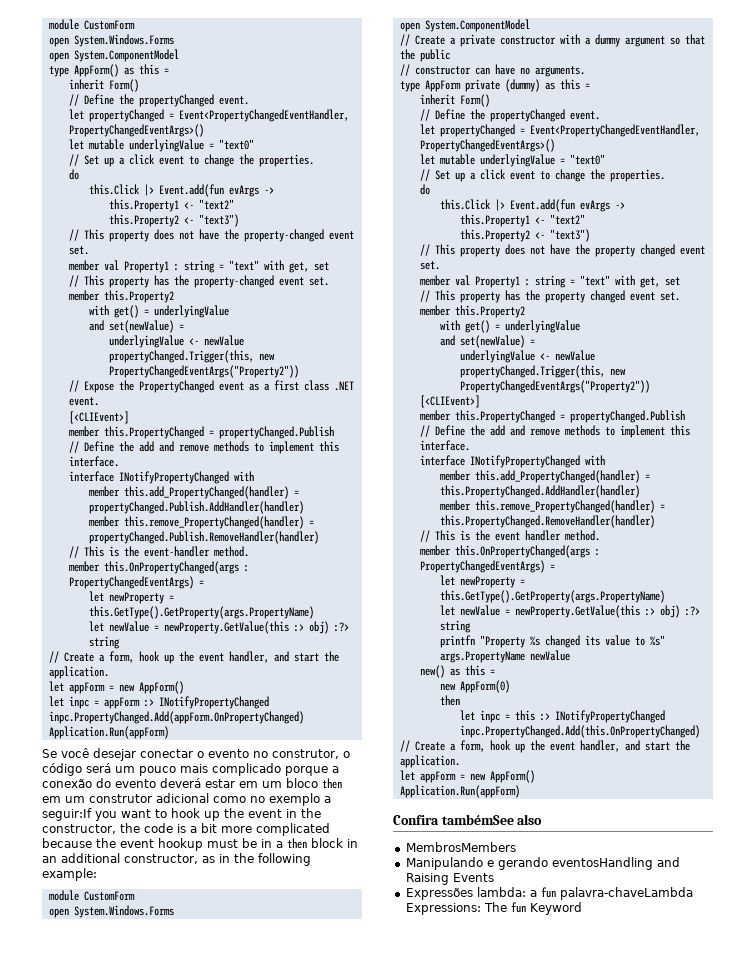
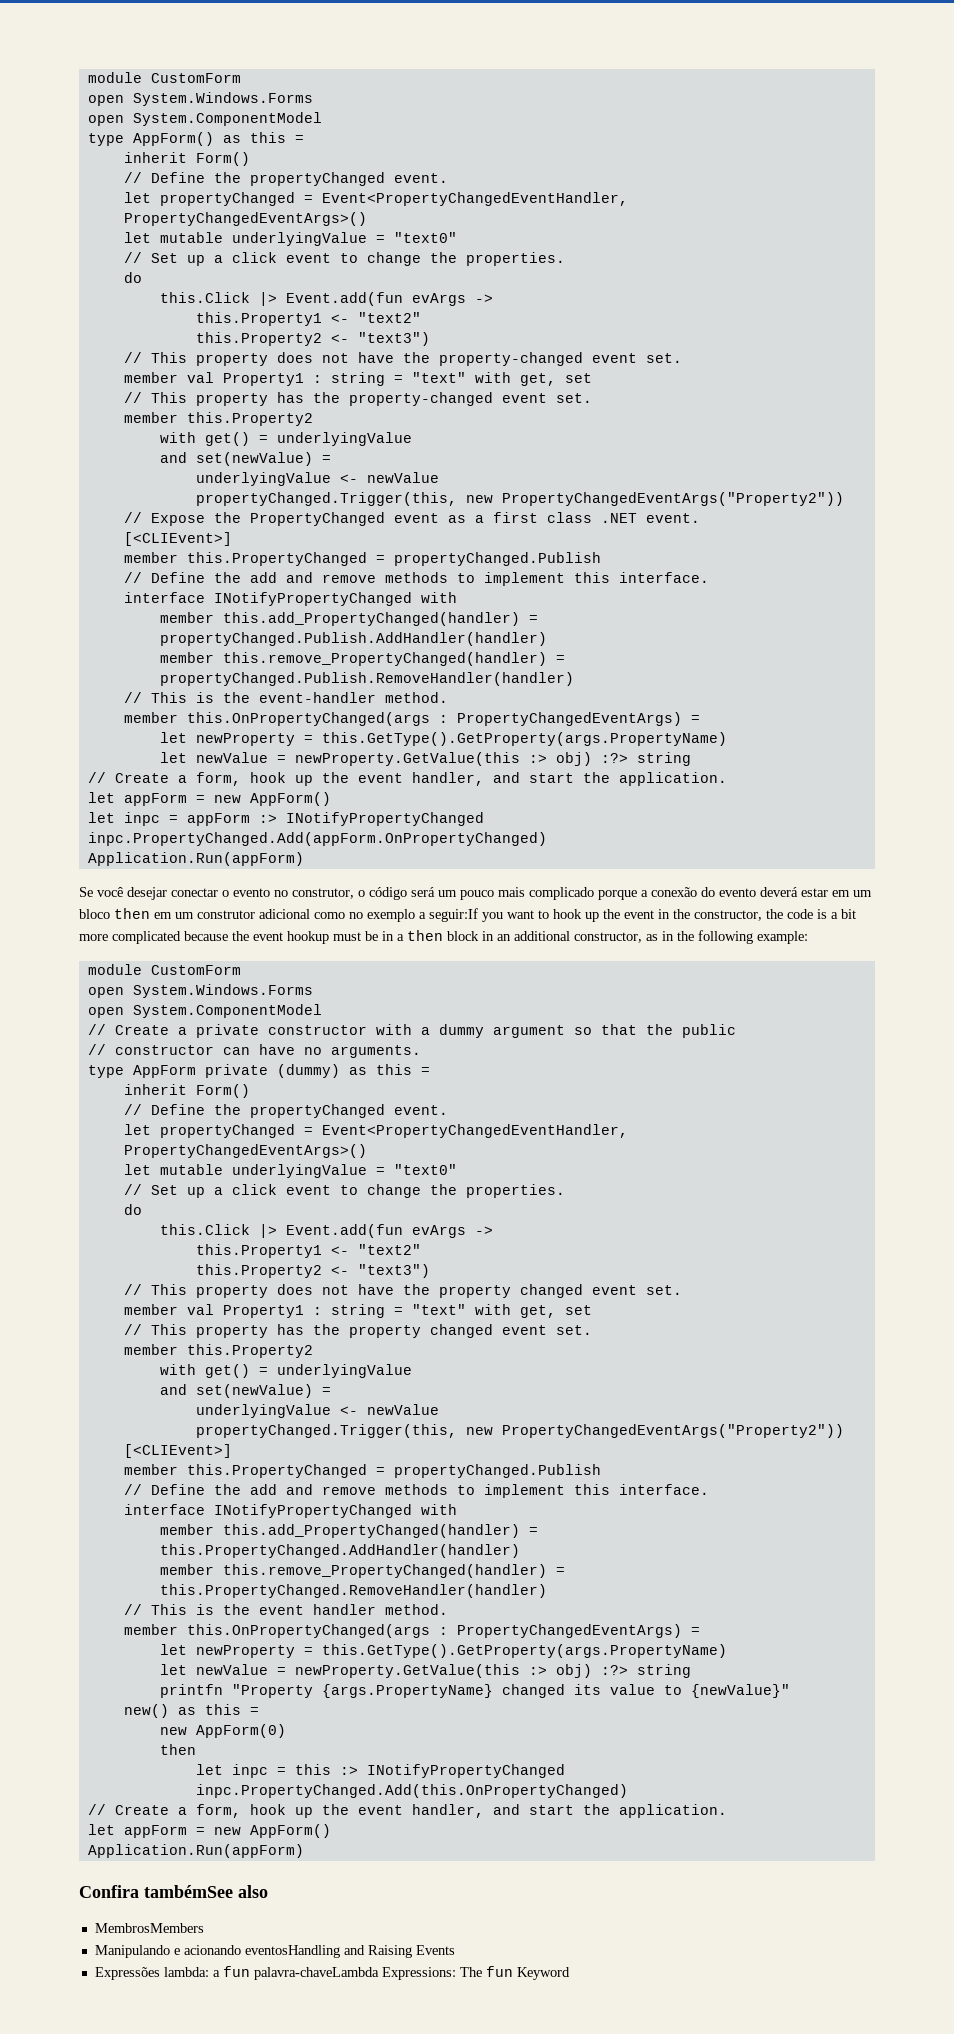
- printfn "Property %s changed its value to %s" args.PropertyName newValue
+ printfn "Property {args.PropertyName} changed its value to {newValue}"
- Manipulando e gerando eventosHandling and Raising Events
+ Manipulando e acionando eventosHandling and Raising Events

